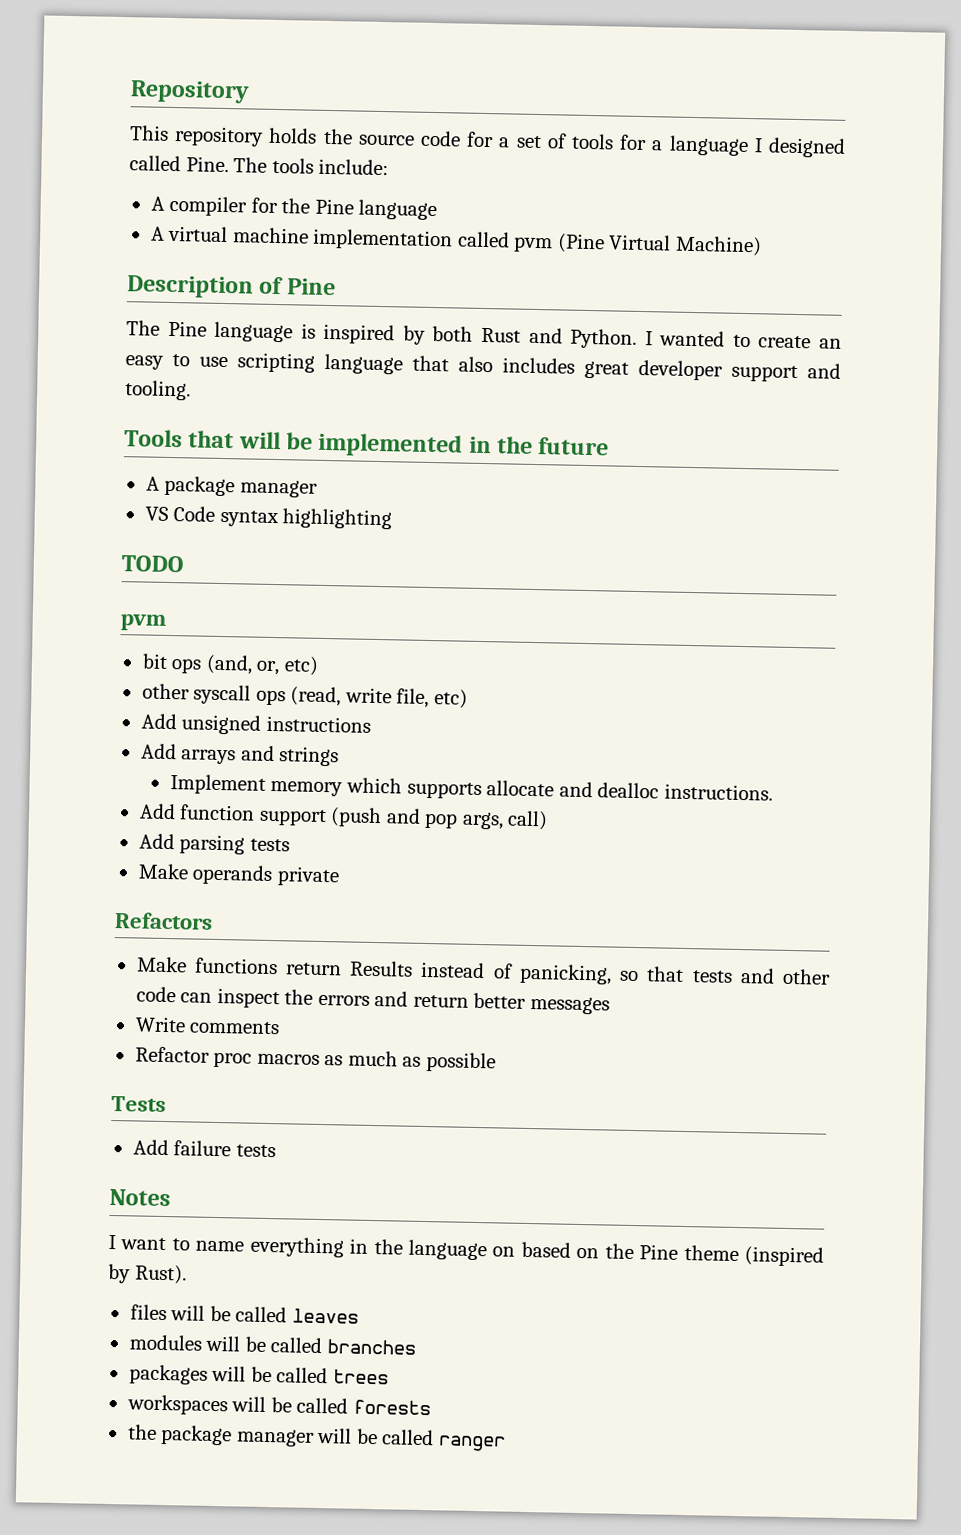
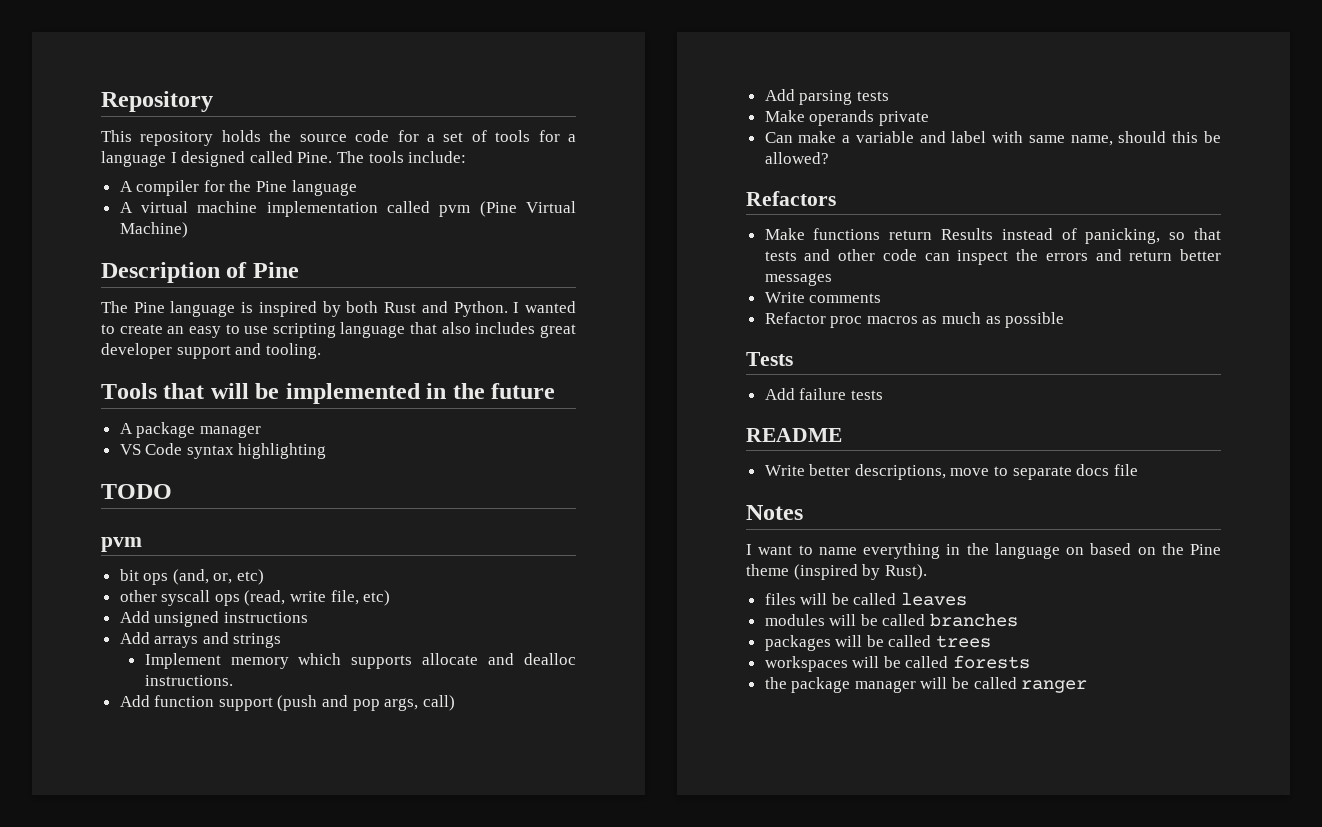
+ Can make a variable and label with same name, should this be allowed?
+ README
+ Write better descriptions, move to separate docs file

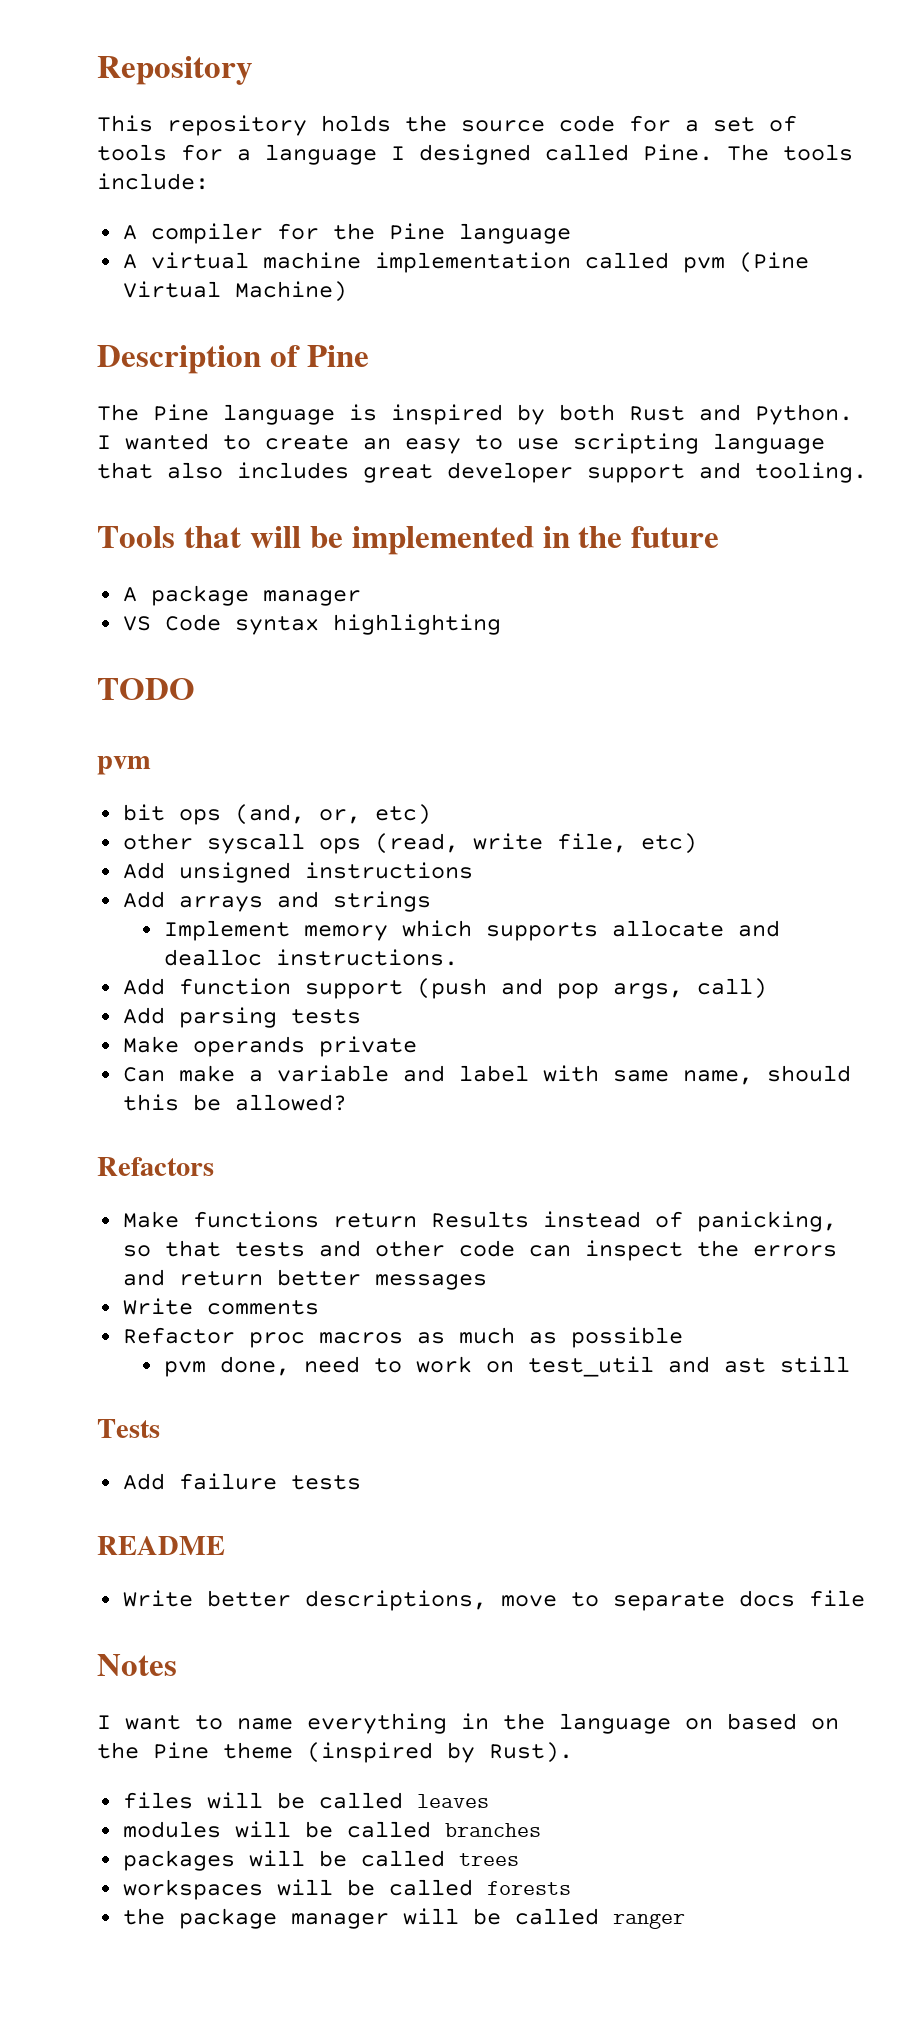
+ pvm done, need to work on test_util and ast still

